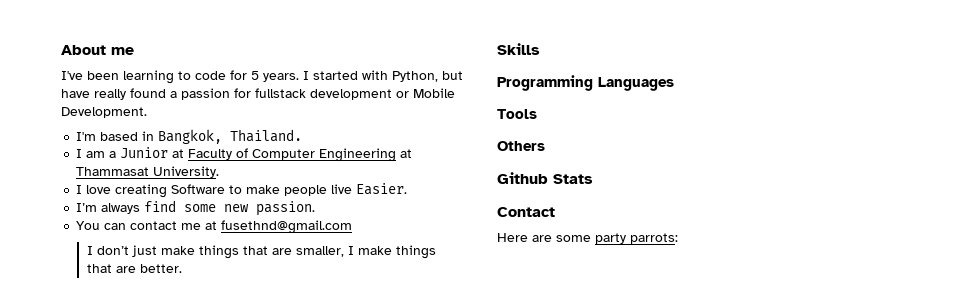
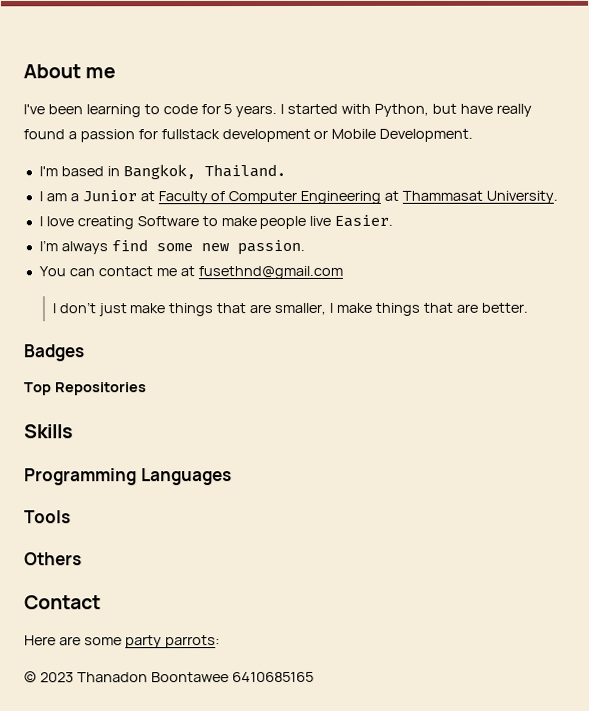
+ Badges
+ Top Repositories
- Github Stats
+ © 2023 Thanadon Boontawee 6410685165

